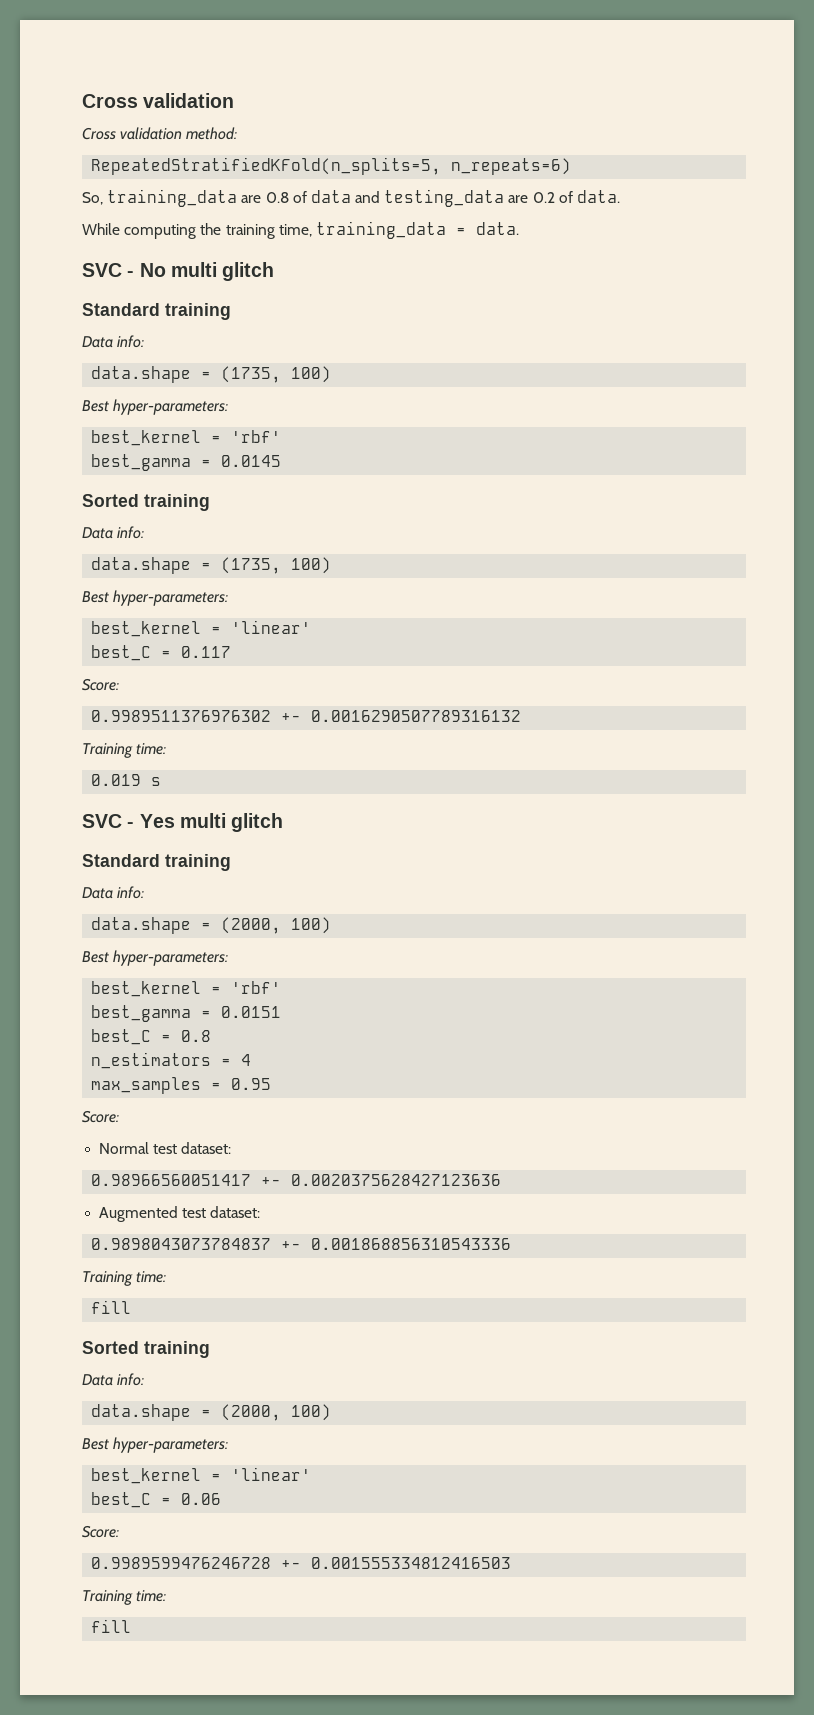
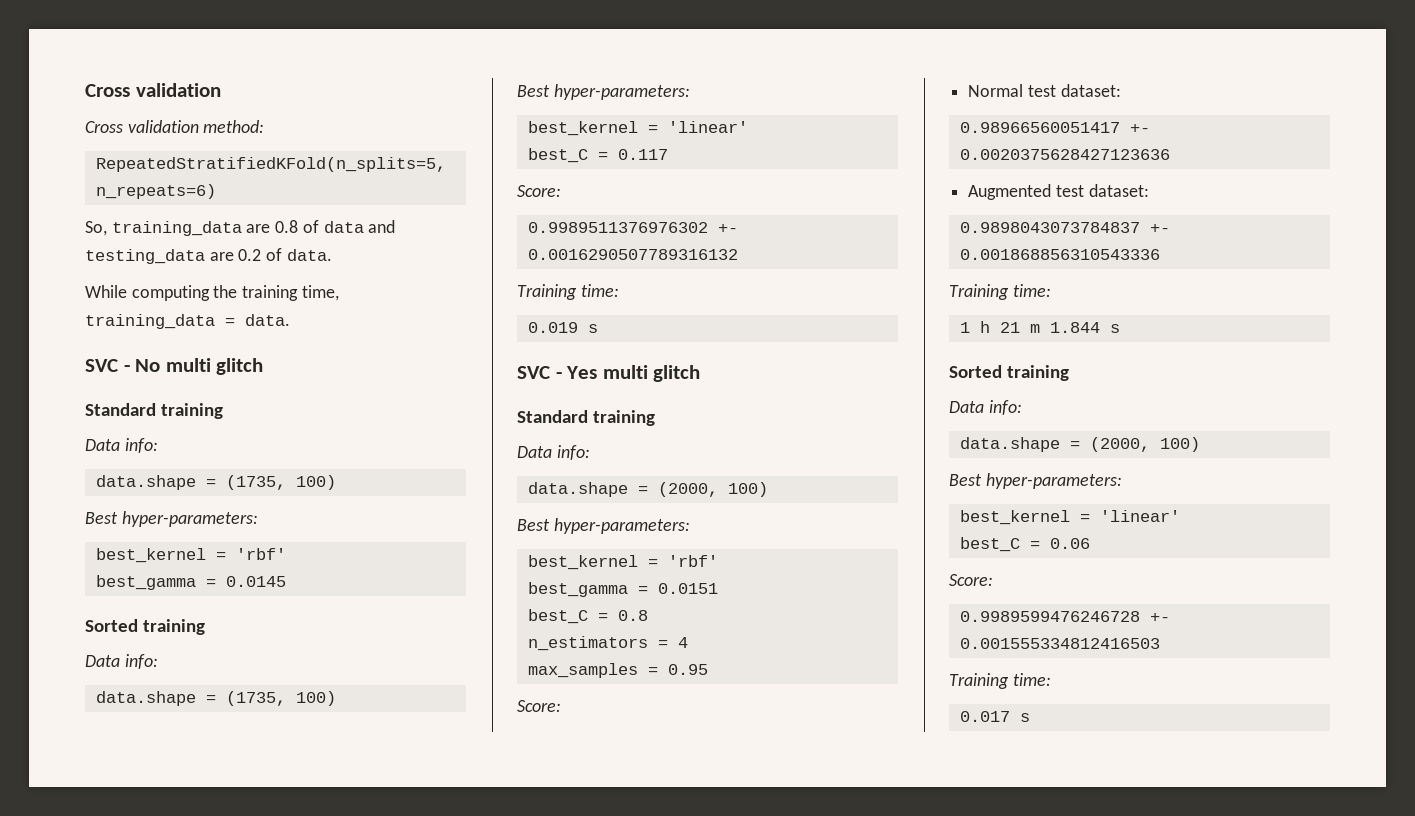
  0.9898043073784837 +- 0.001868856310543336
  Training time:
- fill
+ 1 h 21 m 1.844 s
  0.9989599476246728 +- 0.001555334812416503
  Training time:
- fill
+ 0.017 s

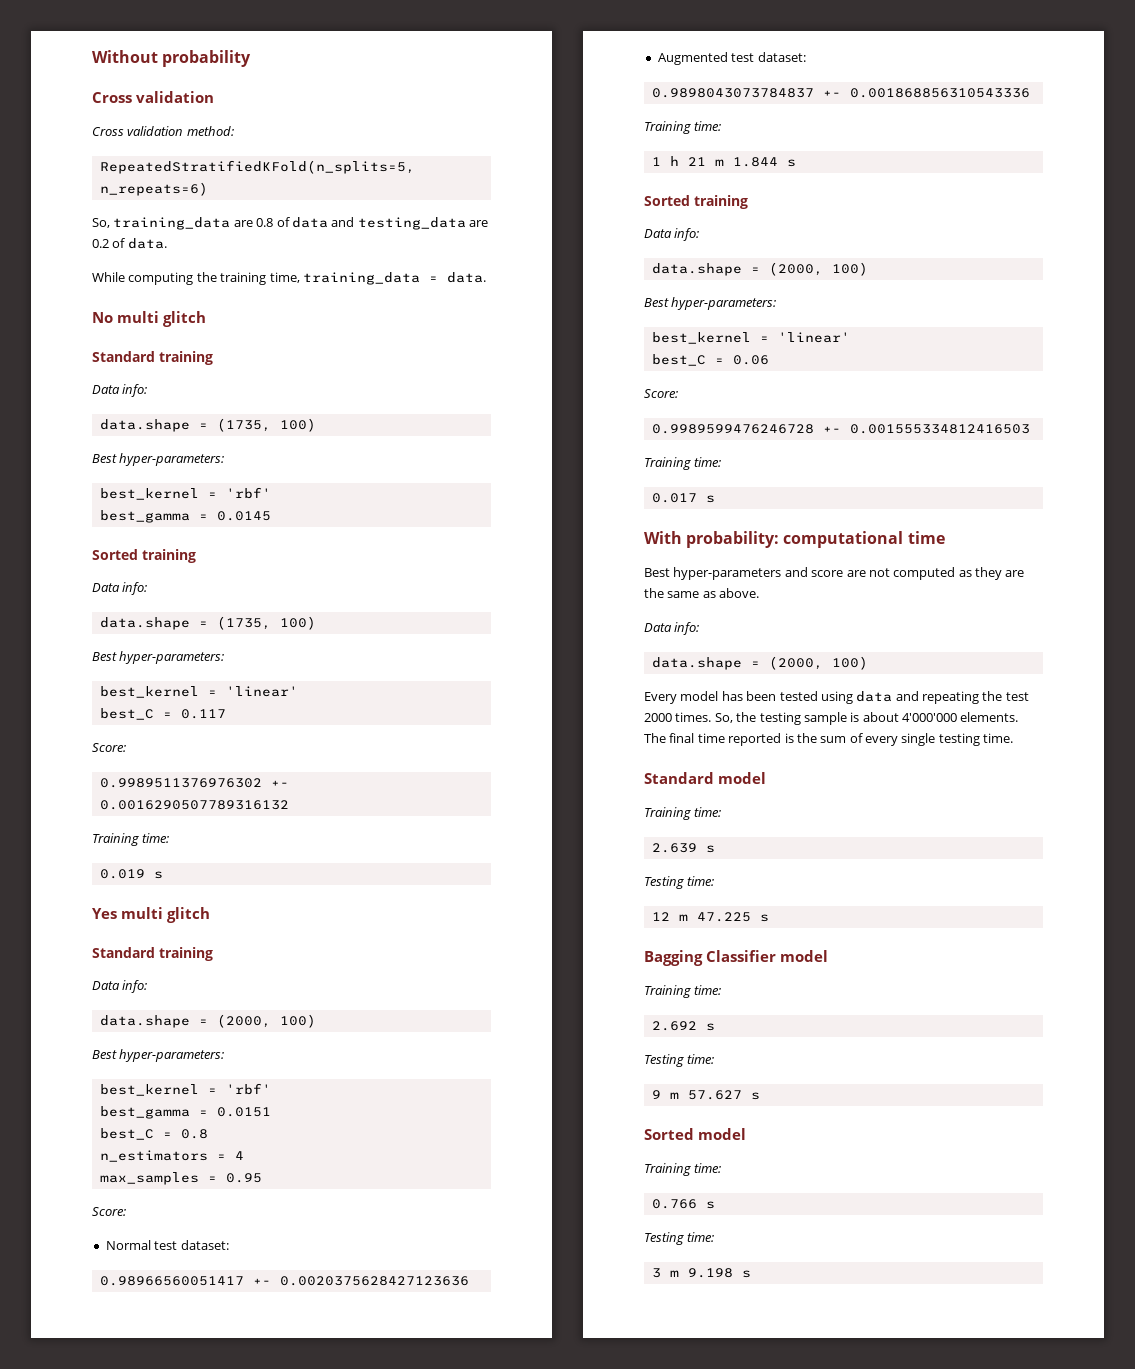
+ Without probability
- SVC - No multi glitch
+ No multi glitch
- SVC - Yes multi glitch
+ Yes multi glitch
+ With probability: computational time
+ Best hyper-parameters and score are not computed as they are the same as above.
+ Data info:
+ data.shape = (2000, 100)
+ Every model has been tested using data and repeating the test 2000 times. So, the testing sample is about 4'000'000 elements. The final time reported is the sum of every single testing time.
+ Standard model
+ Training time:
+ 2.639 s
+ Testing time:
+ 12 m 47.225 s
+ Bagging Classifier model
+ Training time:
+ 2.692 s
+ Testing time:
+ 9 m 57.627 s
+ Sorted model
+ Training time:
+ 0.766 s
+ Testing time:
+ 3 m 9.198 s

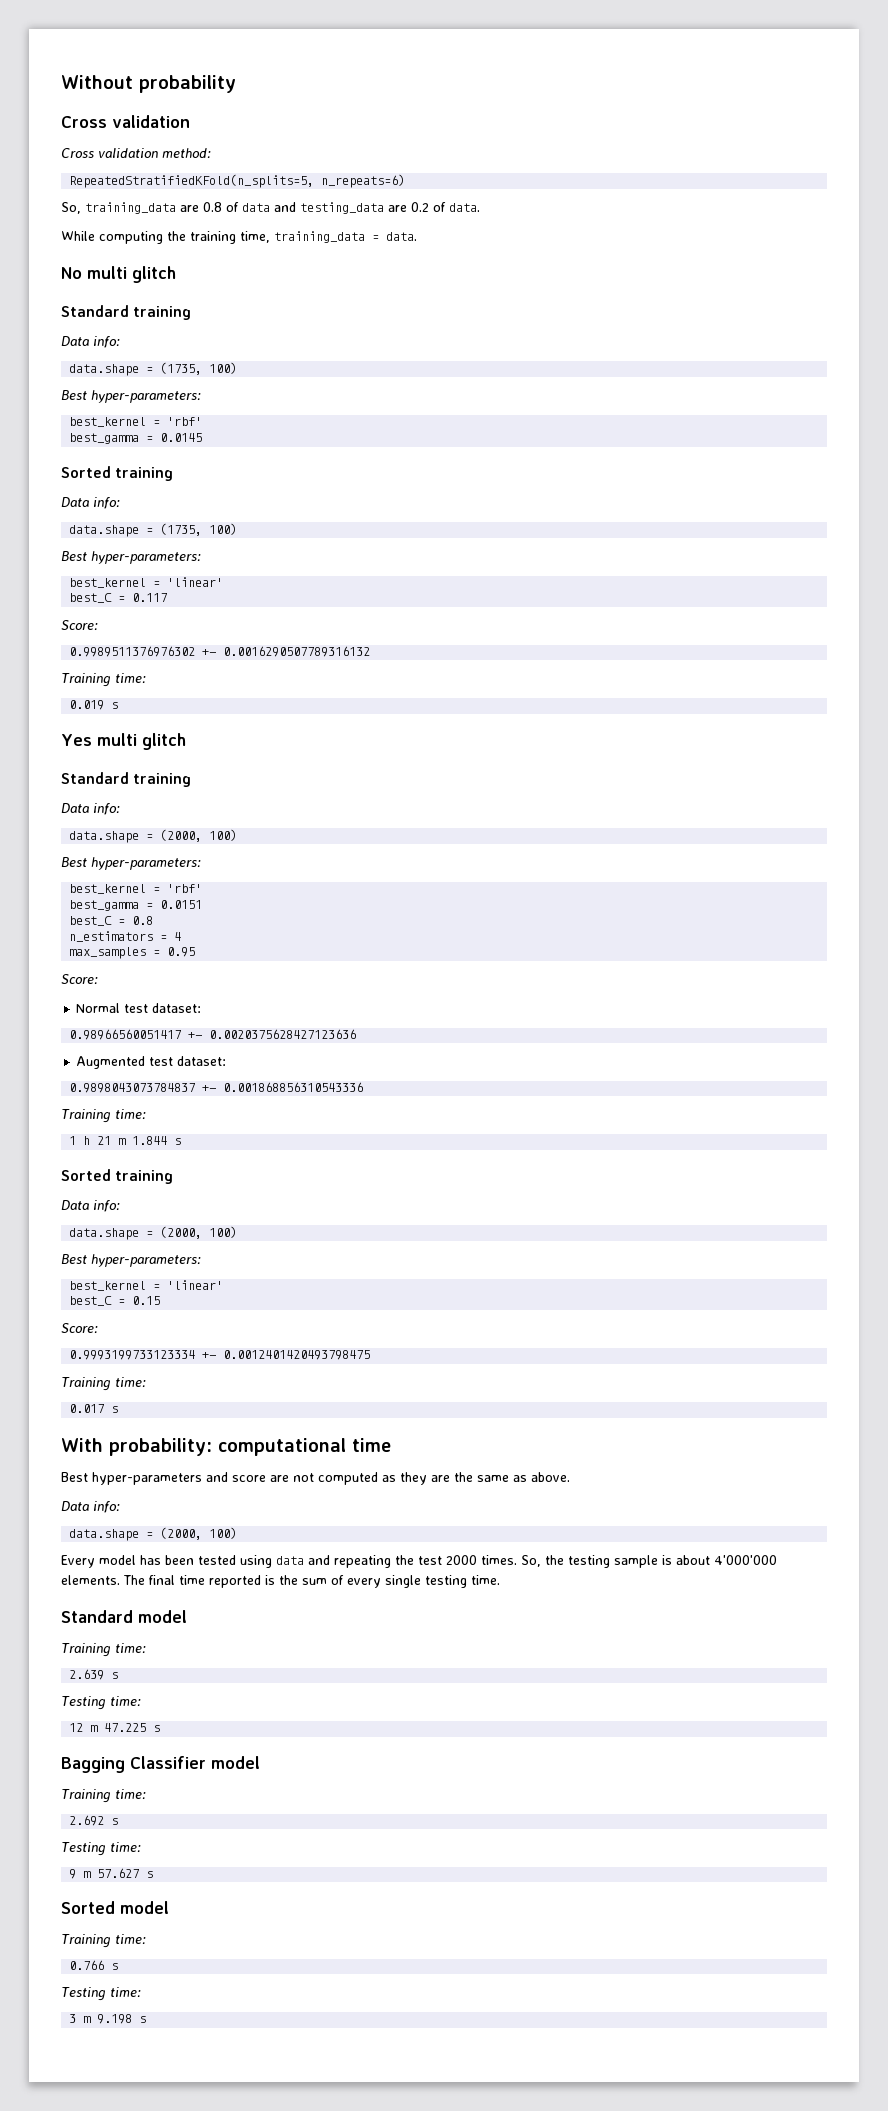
- best_C = 0.06
+ best_C = 0.15
  Score:
- 0.9989599476246728 +- 0.001555334812416503
+ 0.9993199733123334 +- 0.0012401420493798475

